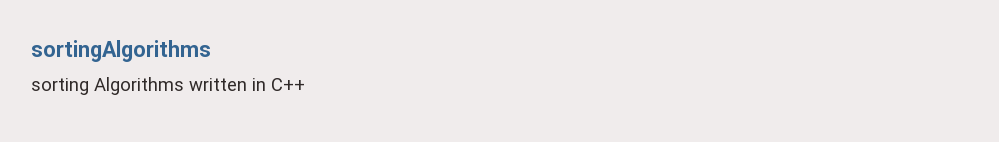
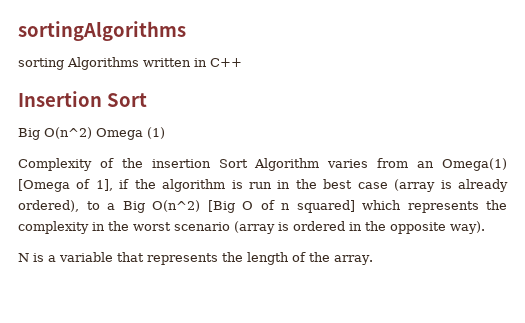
+ Insertion Sort
+ Big O(n^2) Omega (1)
+ Complexity of the insertion Sort Algorithm varies from an Omega(1) [Omega of 1], if the algorithm is run in the best case (array is already ordered), to a Big O(n^2) [Big O of n squared] which represents the complexity in the worst scenario (array is ordered in the opposite way).
+ N is a variable that represents the length of the array.

